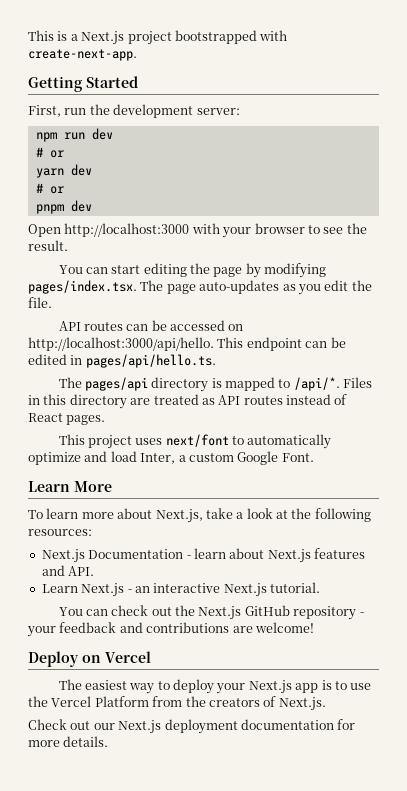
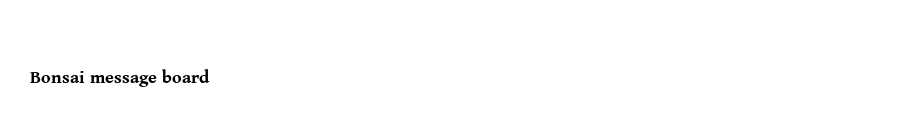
- This is a Next.js project bootstrapped with create-next-app.
- Getting Started
- First, run the development server:
- npm run dev
- # or
- yarn dev
- # or
- pnpm dev
- Open http://localhost:3000 with your browser to see the result.
- You can start editing the page by modifying pages/index.tsx. The page auto-updates as you edit the file.
- API routes can be accessed on http://localhost:3000/api/hello. This endpoint can be edited in pages/api/hello.ts.
- The pages/api directory is mapped to /api/*. Files in this directory are treated as API routes instead of React pages.
- This project uses next/font to automatically optimize and load Inter, a custom Google Font.
- Learn More
- To learn more about Next.js, take a look at the following resources:
- Next.js Documentation - learn about Next.js features and API.
- Learn Next.js - an interactive Next.js tutorial.
- You can check out the Next.js GitHub repository - your feedback and contributions are welcome!
- Deploy on Vercel
- The easiest way to deploy your Next.js app is to use the Vercel Platform from the creators of Next.js.
- Check out our Next.js deployment documentation for more details.
+ Bonsai message board

